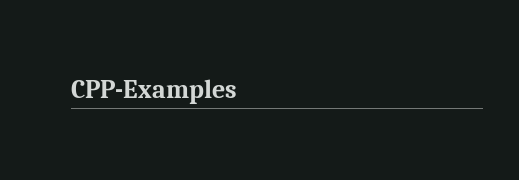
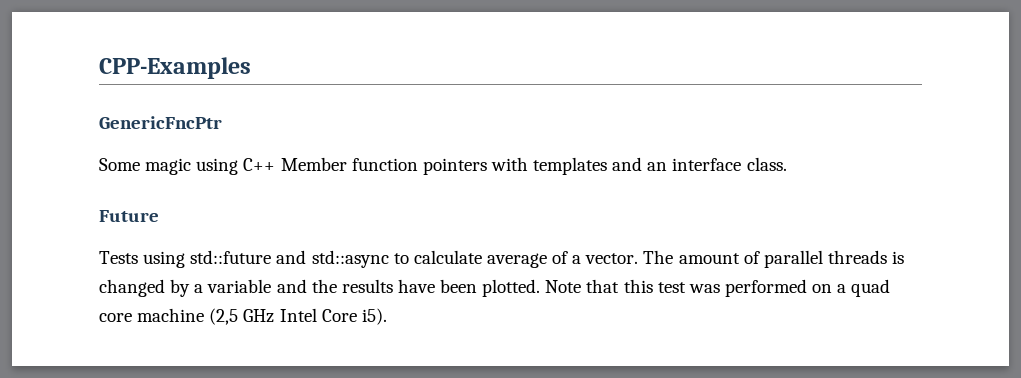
+ GenericFncPtr
+ Some magic using C++ Member function pointers with templates and an interface class.
+ Future
+ Tests using std::future and std::async to calculate average of a vector. The amount of parallel threads is changed by a variable and the results have been plotted. Note that this test was performed on a quad core machine (2,5 GHz Intel Core i5).

